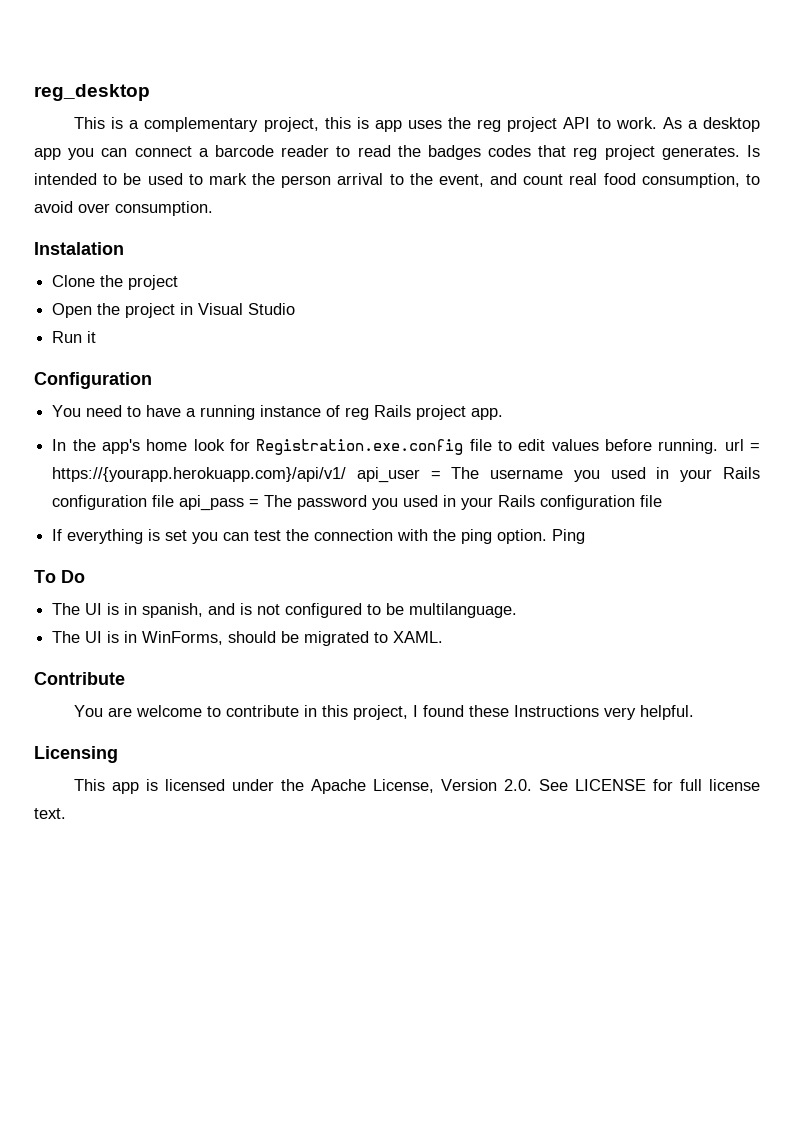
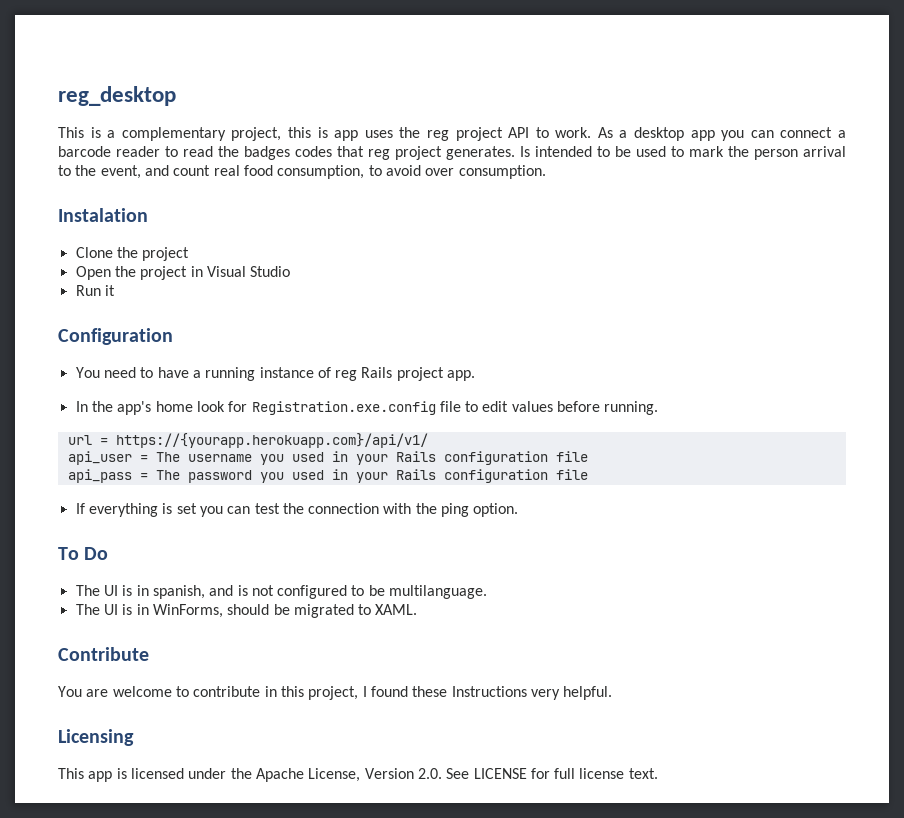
- In the app's home look for Registration.exe.config file to edit values before running. url = https://{yourapp.herokuapp.com}/api/v1/ api_user = The username you used in your Rails configuration file api_pass = The password you used in your Rails configuration file
+ In the app's home look for Registration.exe.config file to edit values before running.
+ url = https://{yourapp.herokuapp.com}/api/v1/
+ api_user = The username you used in your Rails configuration file
+ api_pass = The password you used in your Rails configuration file
- Ping

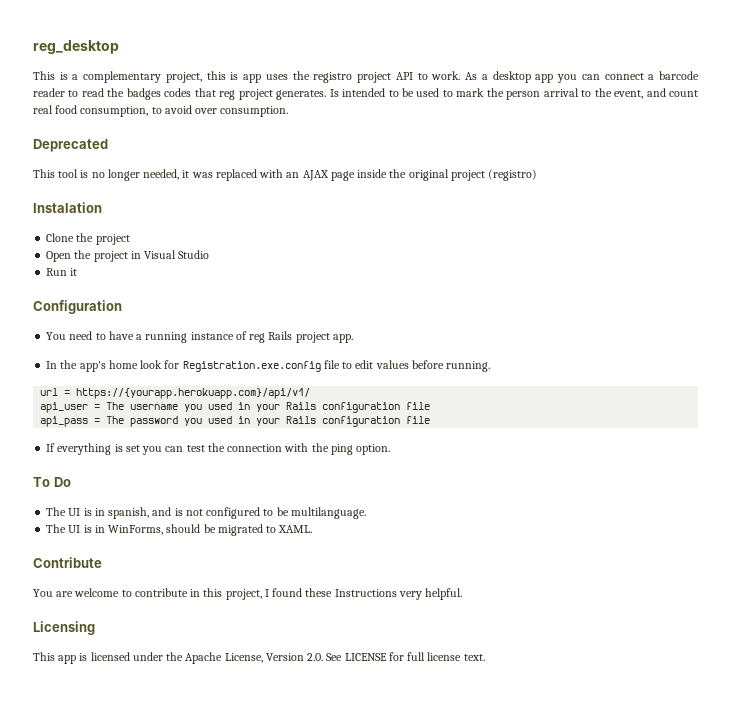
- This is a complementary project, this is app uses the reg project API to work.
+ This is a complementary project, this is app uses the registro project API to work.
+ Deprecated
+ This tool is no longer needed, it was replaced with an AJAX page inside the original project (registro)

